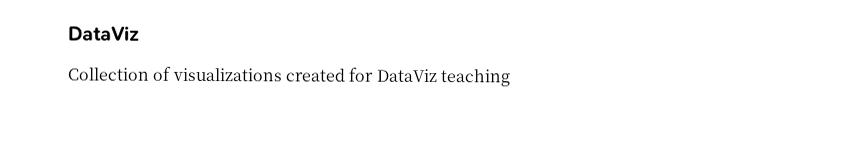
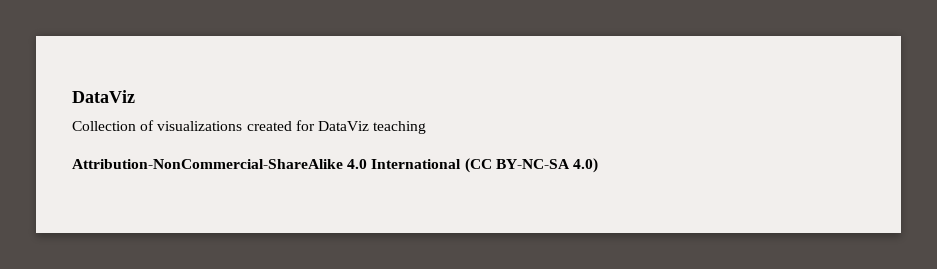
+ Attribution-NonCommercial-ShareAlike 4.0 International (CC BY-NC-SA 4.0)

